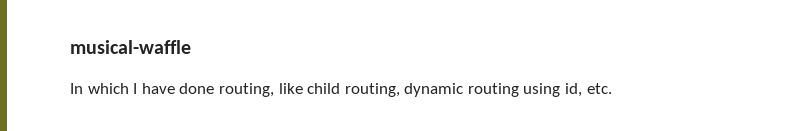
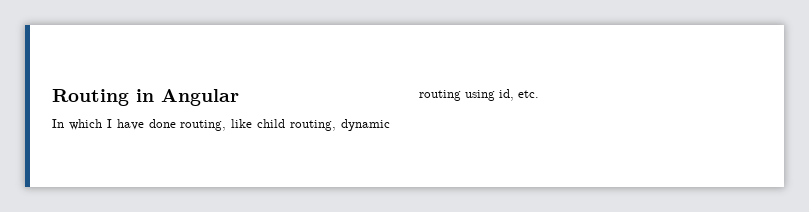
- musical-waffle
+ Routing in Angular

